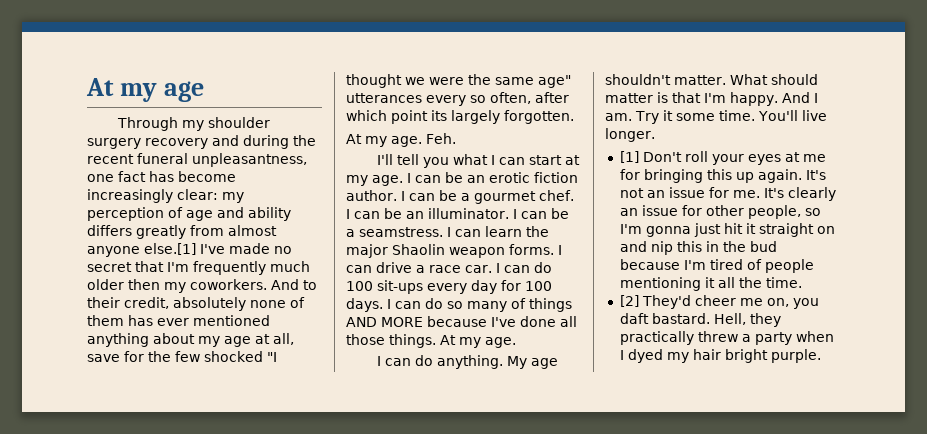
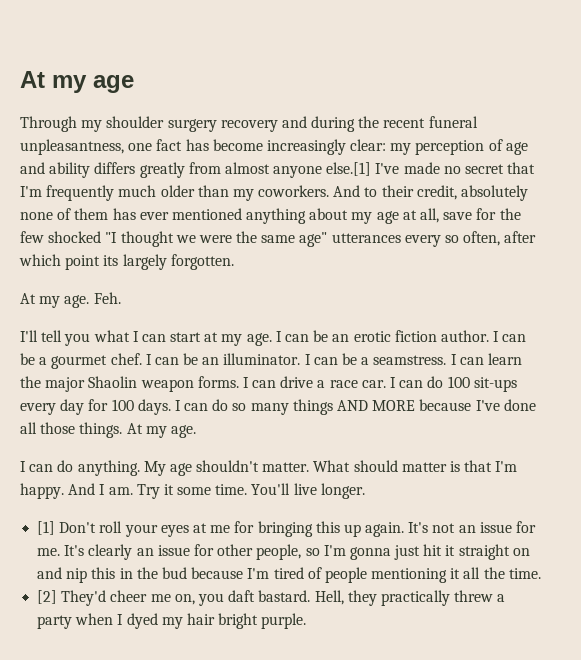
- Through my shoulder surgery recovery and during the recent funeral unpleasantness, one fact has become increasingly clear: my perception of age and ability differs greatly from almost anyone else.[1] I've made no secret that I'm frequently much older then my coworkers.
+ Through my shoulder surgery recovery and during the recent funeral unpleasantness, one fact has become increasingly clear: my perception of age and ability differs greatly from almost anyone else.[1] I've made no secret that I'm frequently much older than my coworkers.
- I can do so many of things AND MORE because I've done all those things.
+ I can do so many things AND MORE because I've done all those things.

